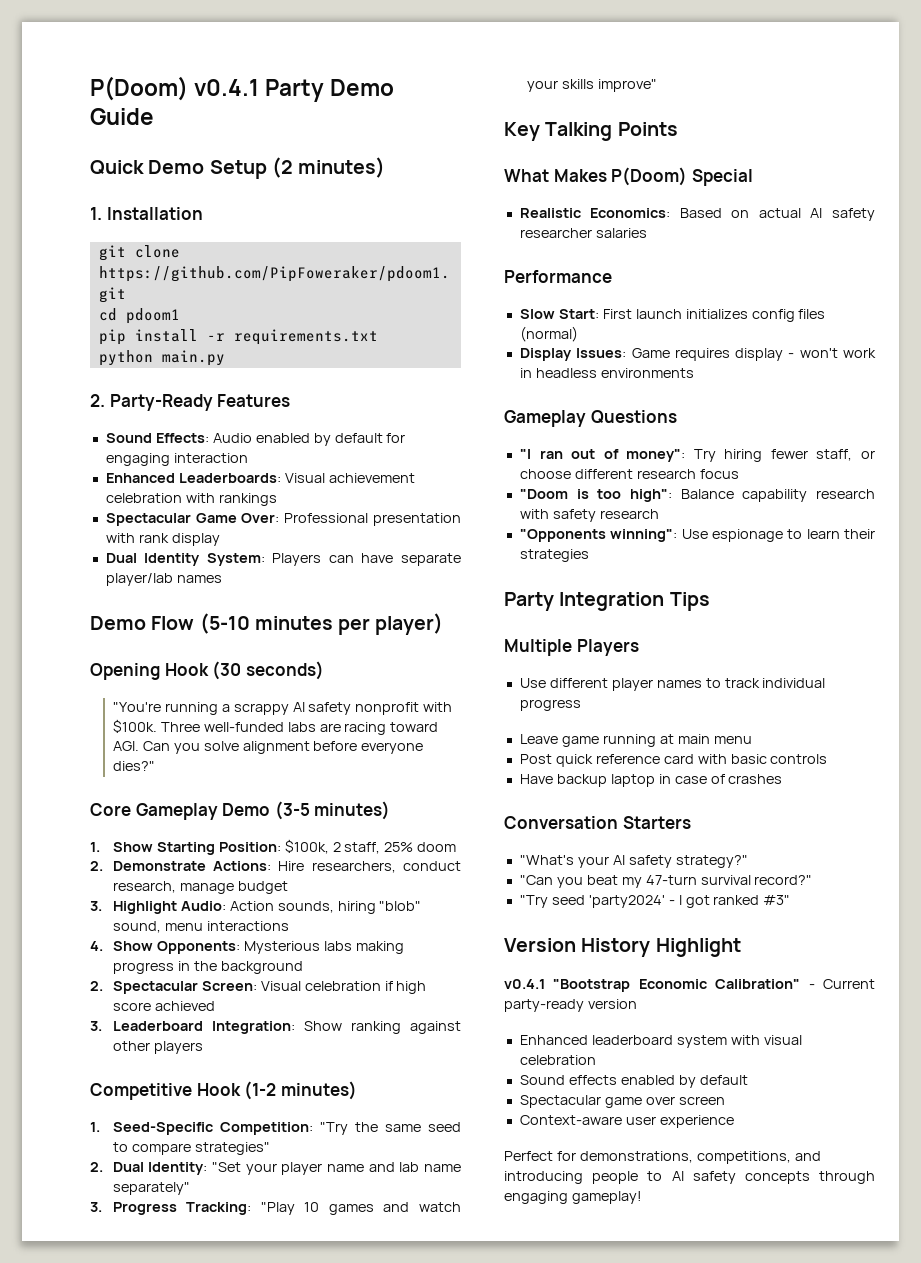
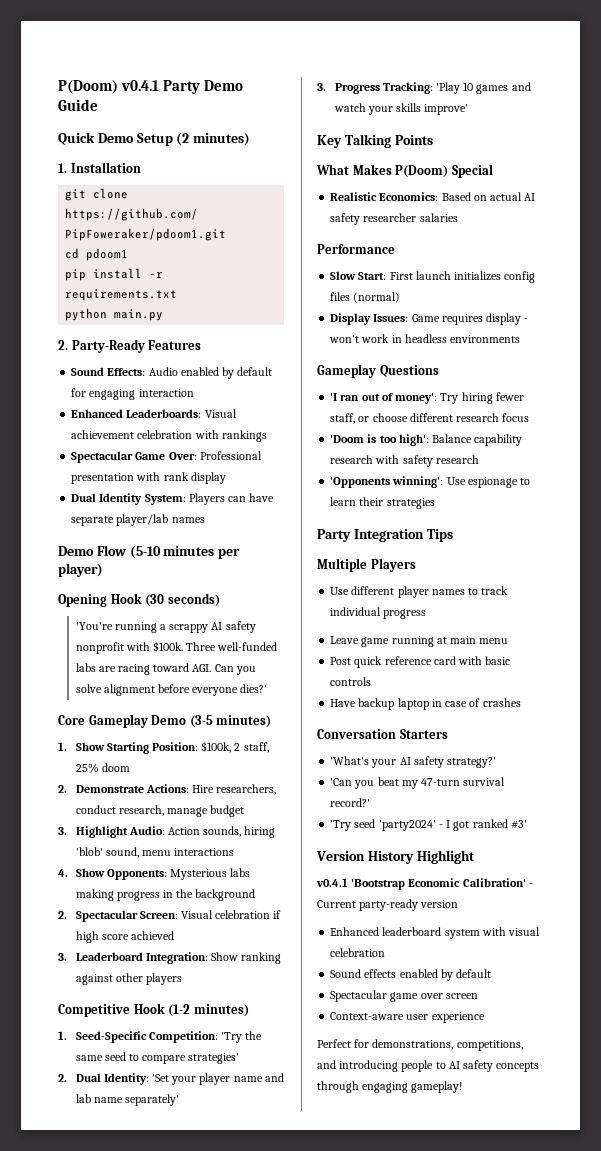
- "You're running a scrappy AI safety nonprofit with $100k.
+ 'You're running a scrappy AI safety nonprofit with $100k.
- Three well-funded labs are racing toward AGI. Can you solve alignment before everyone dies?"
+ Three well-funded labs are racing toward AGI. Can you solve alignment before everyone dies?'
- 3. Highlight Audio: Action sounds, hiring "blob" sound, menu interactions
+ 3. Highlight Audio: Action sounds, hiring 'blob' sound, menu interactions
- 1. Seed-Specific Competition: "Try the same seed to compare strategies"
+ 1. Seed-Specific Competition: 'Try the same seed to compare strategies'
- 2. Dual Identity: "Set your player name and lab name separately"
+ 2. Dual Identity: 'Set your player name and lab name separately'
- 3. Progress Tracking: "Play 10 games and watch your skills improve"
+ 3. Progress Tracking: 'Play 10 games and watch your skills improve'
- "I ran out of money": Try hiring fewer staff, or choose different research focus
+ 'I ran out of money': Try hiring fewer staff, or choose different research focus
- "Doom is too high": Balance capability research with safety research
+ 'Doom is too high': Balance capability research with safety research
- "Opponents winning": Use espionage to learn their strategies
+ 'Opponents winning': Use espionage to learn their strategies
- "What's your AI safety strategy?"
- "Can you beat my 47-turn survival record?"
- "Try seed 'party2024' - I got ranked #3"
+ 'What's your AI safety strategy?'
+ 'Can you beat my 47-turn survival record?'
+ 'Try seed 'party2024' - I got ranked #3'
- v0.4.1 "Bootstrap Economic Calibration" - Current party-ready version
+ v0.4.1 'Bootstrap Economic Calibration' - Current party-ready version

